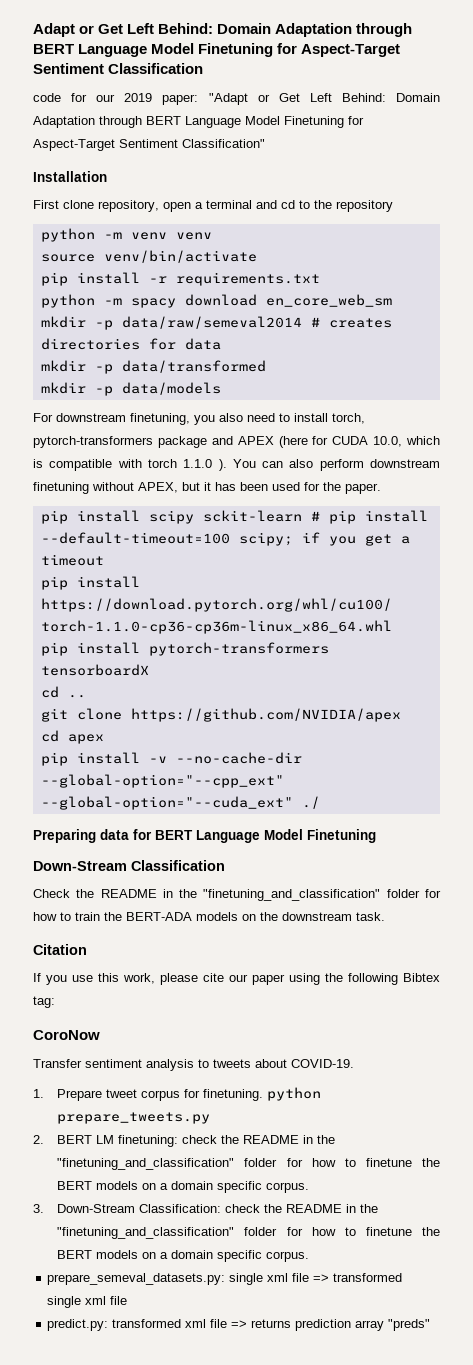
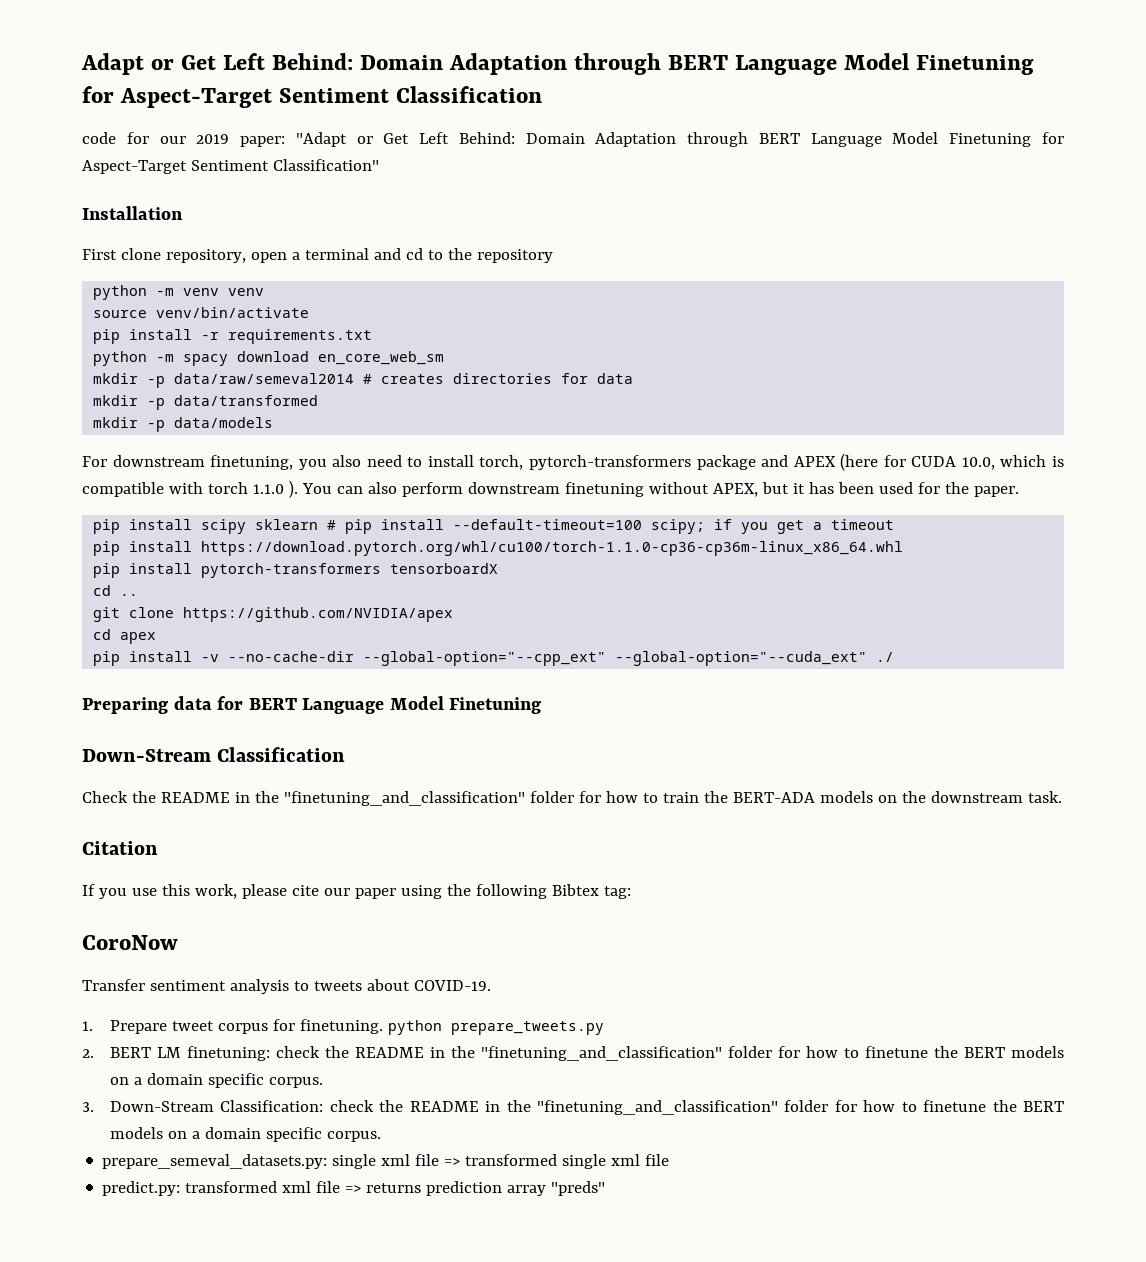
- pip install scipy sckit-learn # pip install --default-timeout=100 scipy; if you get a timeout
+ pip install scipy sklearn # pip install --default-timeout=100 scipy; if you get a timeout

